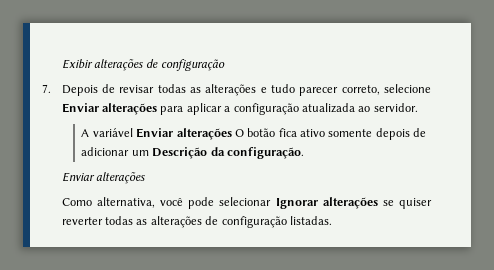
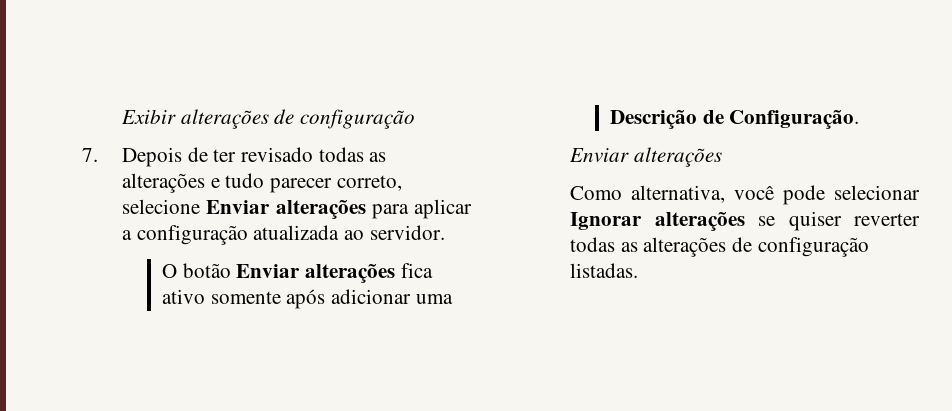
- 7. Depois de revisar todas as alterações e tudo parecer correto, selecione Enviar alterações para aplicar a configuração atualizada ao servidor.
+ 7. Depois de ter revisado todas as alterações e tudo parecer correto, selecione Enviar alterações para aplicar a configuração atualizada ao servidor.
- A variável Enviar alterações O botão fica ativo somente depois de adicionar um Descrição da configuração.
+ O botão Enviar alterações fica ativo somente após adicionar uma Descrição de Configuração.

